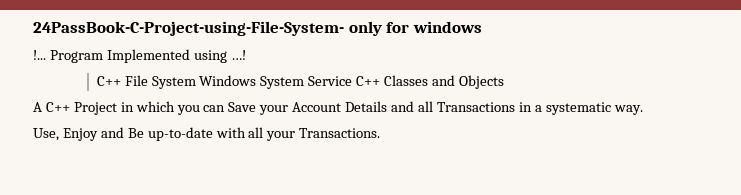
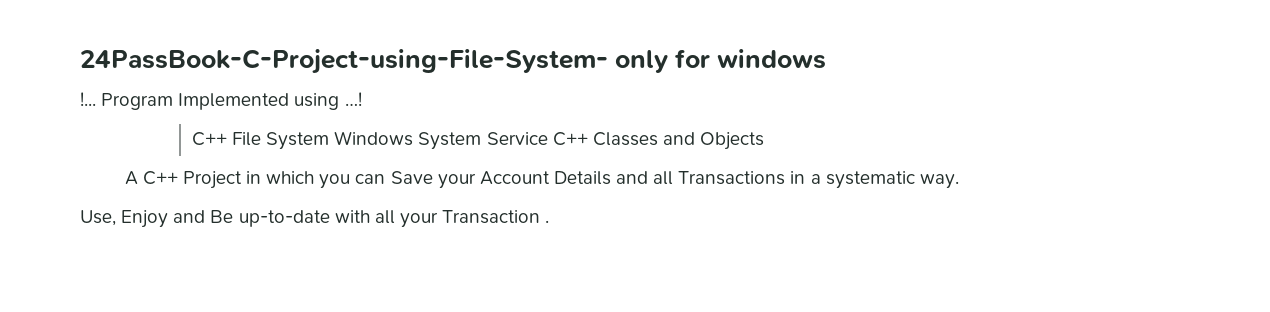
- Use, Enjoy and Be up-to-date with all your Transactions.
+ Use, Enjoy and Be up-to-date with all your Transaction .

